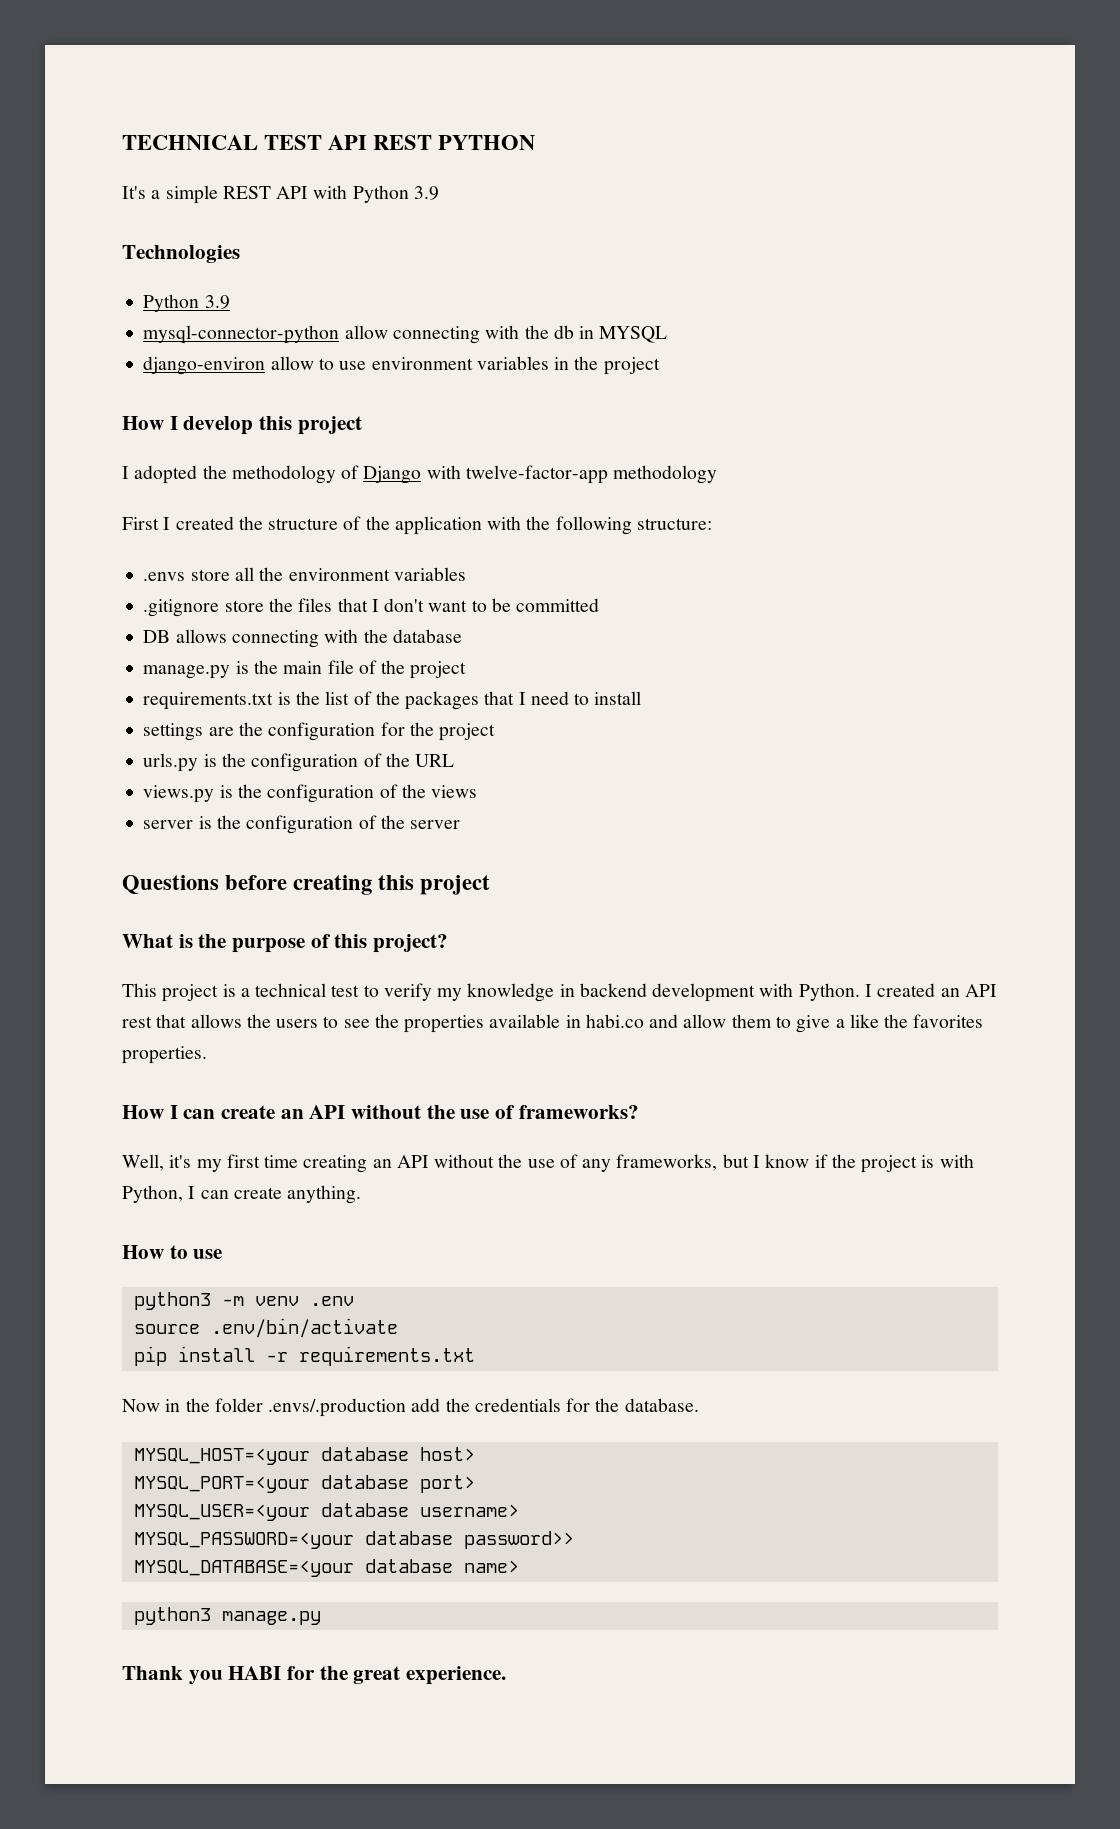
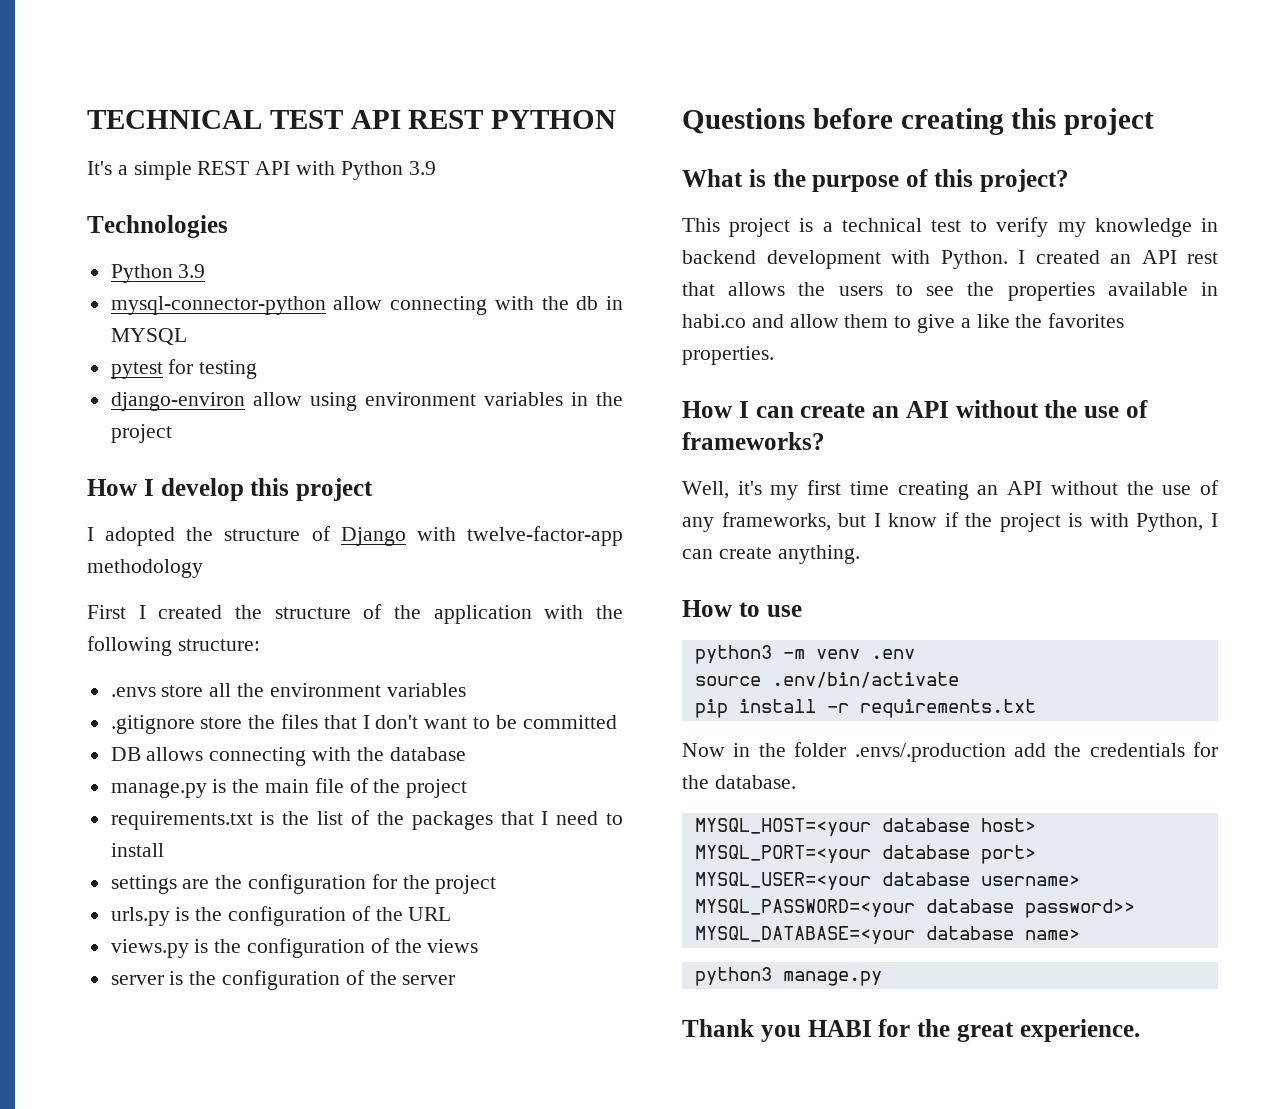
+ pytest for testing
- django-environ allow to use environment variables in the project
+ django-environ allow using environment variables in the project
- I adopted the methodology of Django with twelve-factor-app methodology
+ I adopted the structure of Django with twelve-factor-app methodology

